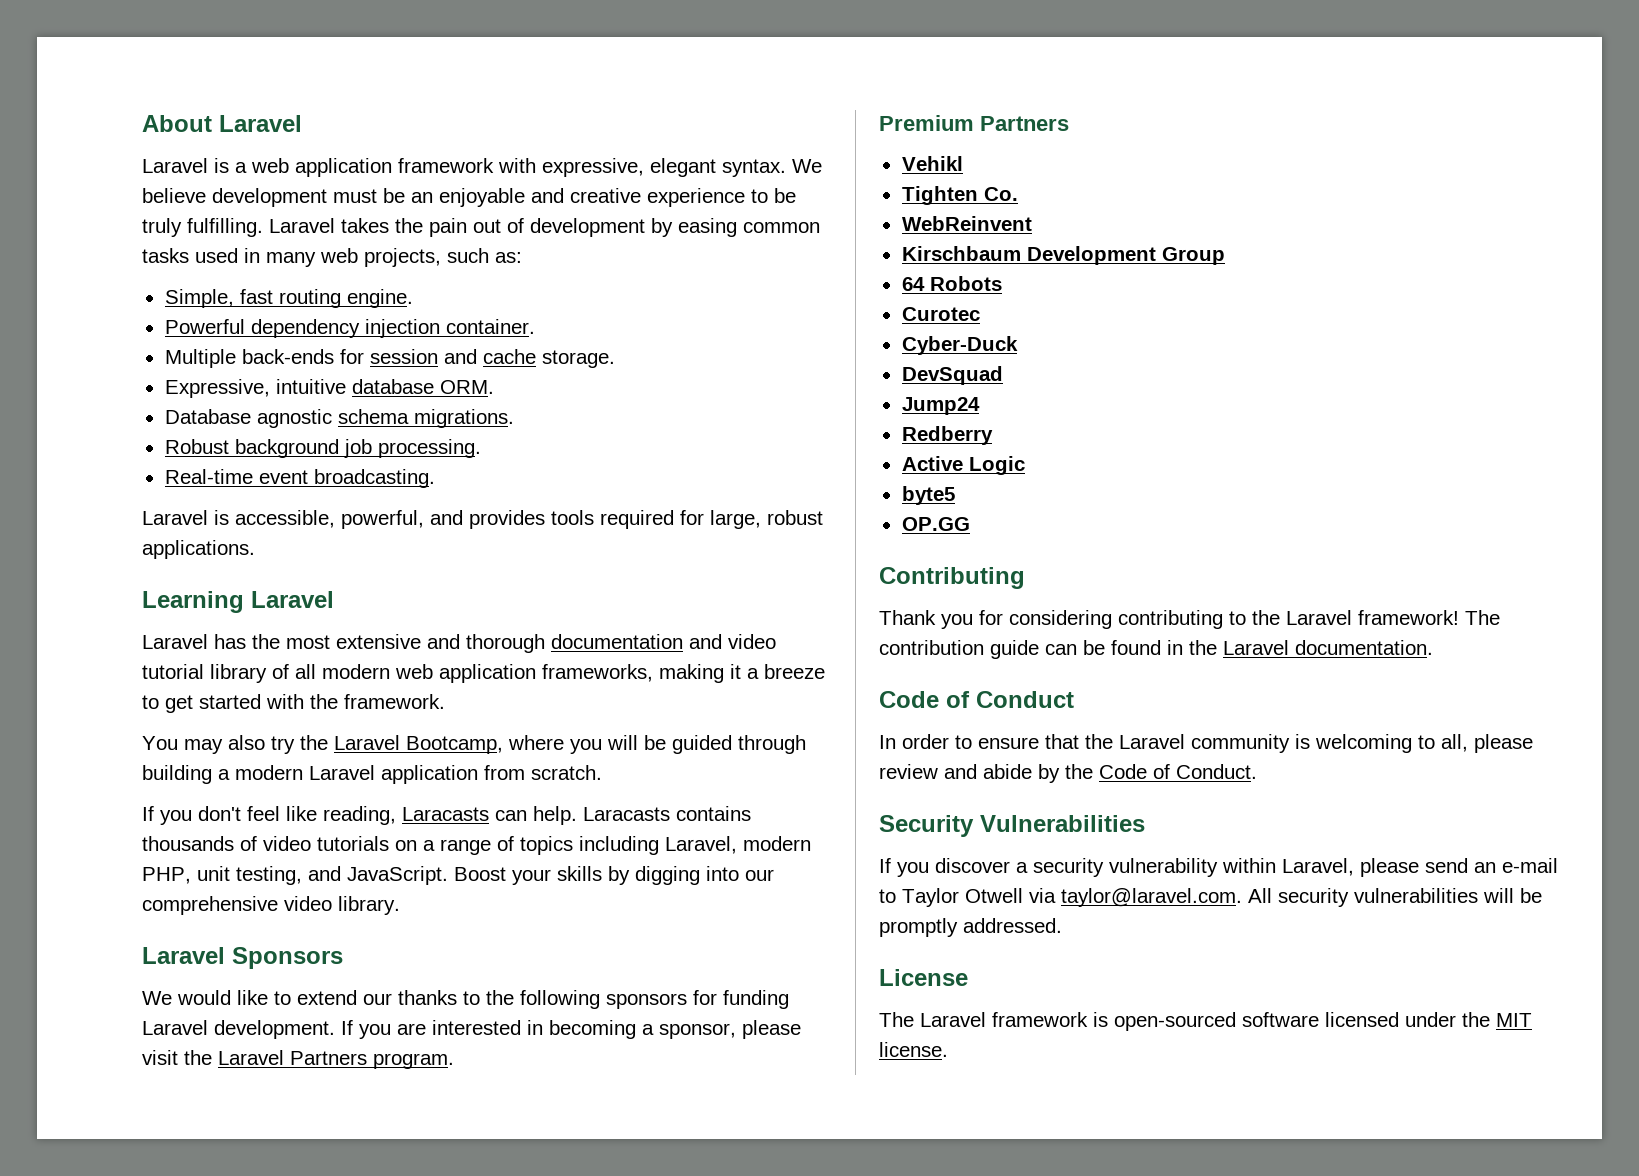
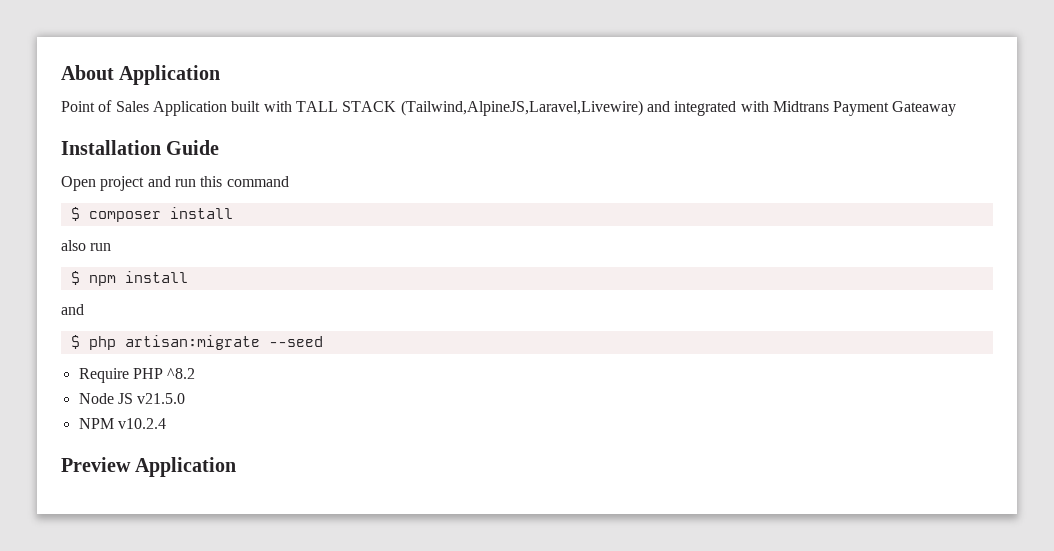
- About Laravel
- Laravel is a web application framework with expressive, elegant syntax. We believe development must be an enjoyable and creative experience to be truly fulfilling. Laravel takes the pain out of development by easing common tasks used in many web projects, such as:
- Simple, fast routing engine.
- Powerful dependency injection container.
- Multiple back-ends for session and cache storage.
- Expressive, intuitive database ORM.
- Database agnostic schema migrations.
- Robust background job processing.
- Real-time event broadcasting.
- Laravel is accessible, powerful, and provides tools required for large, robust applications.
- Learning Laravel
- Laravel has the most extensive and thorough documentation and video tutorial library of all modern web application frameworks, making it a breeze to get started with the framework.
- You may also try the Laravel Bootcamp, where you will be guided through building a modern Laravel application from scratch.
- If you don't feel like reading, Laracasts can help. Laracasts contains thousands of video tutorials on a range of topics including Laravel, modern PHP, unit testing, and JavaScript. Boost your skills by digging into our comprehensive video library.
- Laravel Sponsors
- We would like to extend our thanks to the following sponsors for funding Laravel development. If you are interested in becoming a sponsor, please visit the Laravel Partners program.
- Premium Partners
- Vehikl
- Tighten Co.
- WebReinvent
- Kirschbaum Development Group
- 64 Robots
- Curotec
- Cyber-Duck
- DevSquad
- Jump24
- Redberry
- Active Logic
- byte5
- OP.GG
- Contributing
- Thank you for considering contributing to the Laravel framework! The contribution guide can be found in the Laravel documentation.
- Code of Conduct
- In order to ensure that the Laravel community is welcoming to all, please review and abide by the Code of Conduct.
- Security Vulnerabilities
- If you discover a security vulnerability within Laravel, please send an e-mail to Taylor Otwell via taylor@laravel.com. All security vulnerabilities will be promptly addressed.
- License
- The Laravel framework is open-sourced software licensed under the MIT license.
+ About Application
+ Point of Sales Application built with TALL STACK (Tailwind,AlpineJS,Laravel,Livewire) and integrated with Midtrans Payment Gateaway
+ Installation Guide
+ Open project and run this command
+ $ composer install
+ also run
+ $ npm install
+ and
+ $ php artisan:migrate --seed
+ Require PHP ^8.2
+ Node JS v21.5.0
+ NPM v10.2.4
+ Preview Application

